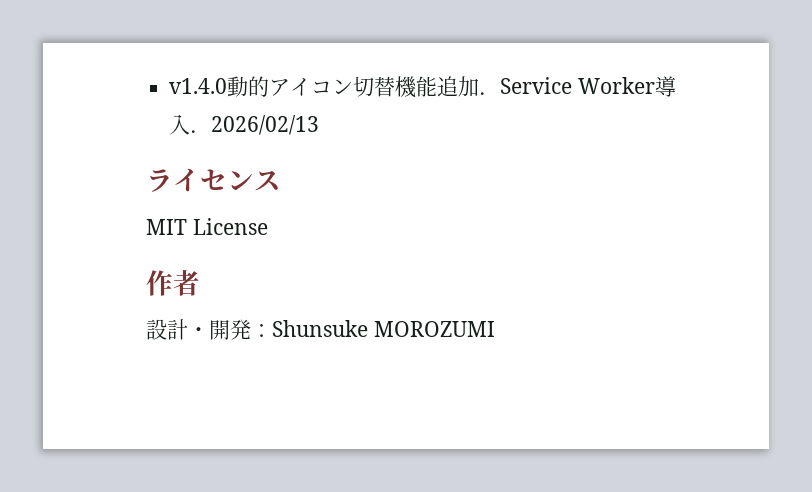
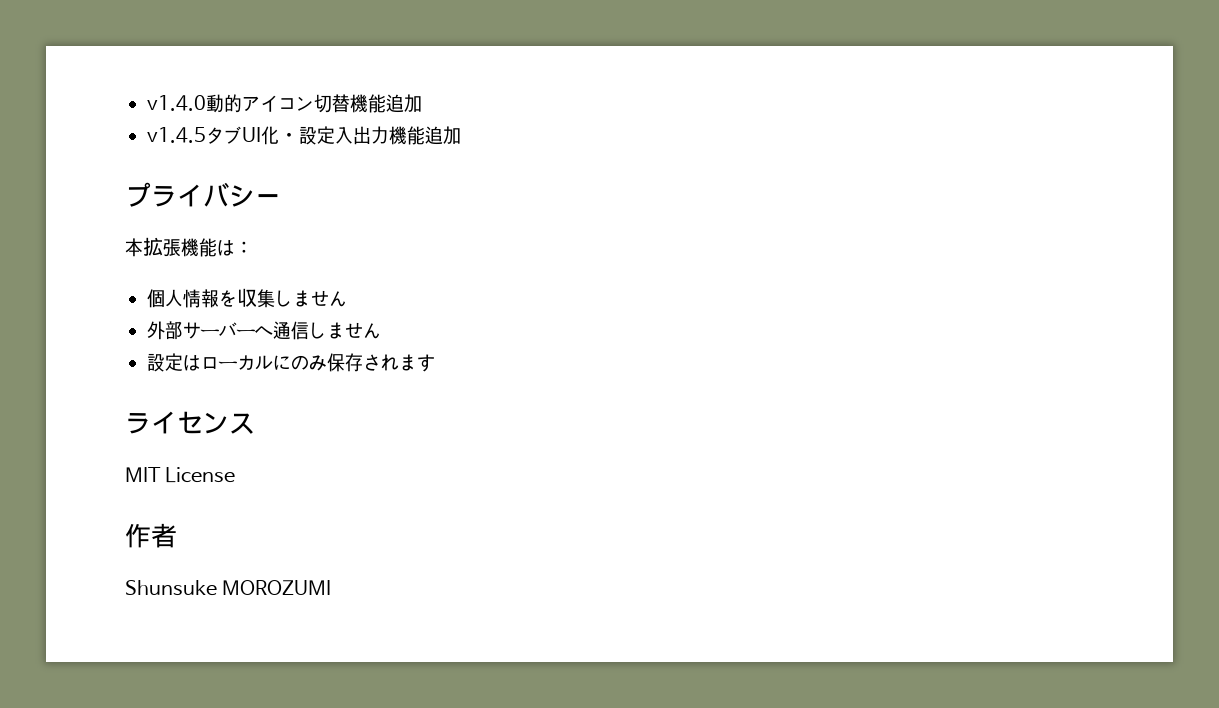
- v1.4.0動的アイコン切替機能追加．Service Worker導入．2026/02/13
+ v1.4.0動的アイコン切替機能追加
+ v1.4.5タブUI化・設定入出力機能追加
+ プライバシー
+ 本拡張機能は：
+ 個人情報を収集しません
+ 外部サーバーへ通信しません
+ 設定はローカルにのみ保存されます
- 設計・開発：Shunsuke MOROZUMI
+ Shunsuke MOROZUMI

